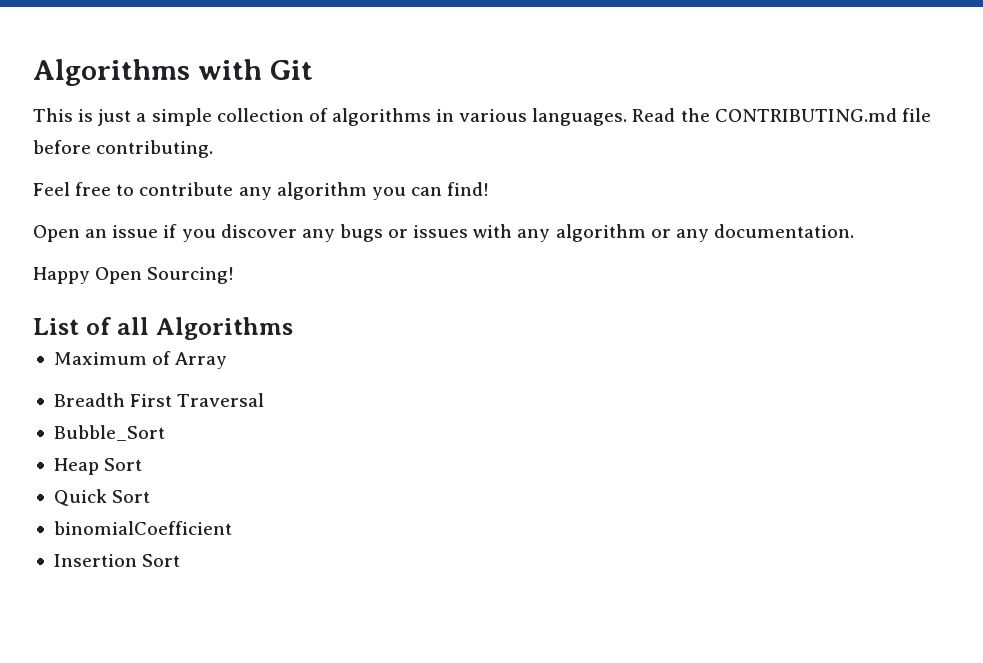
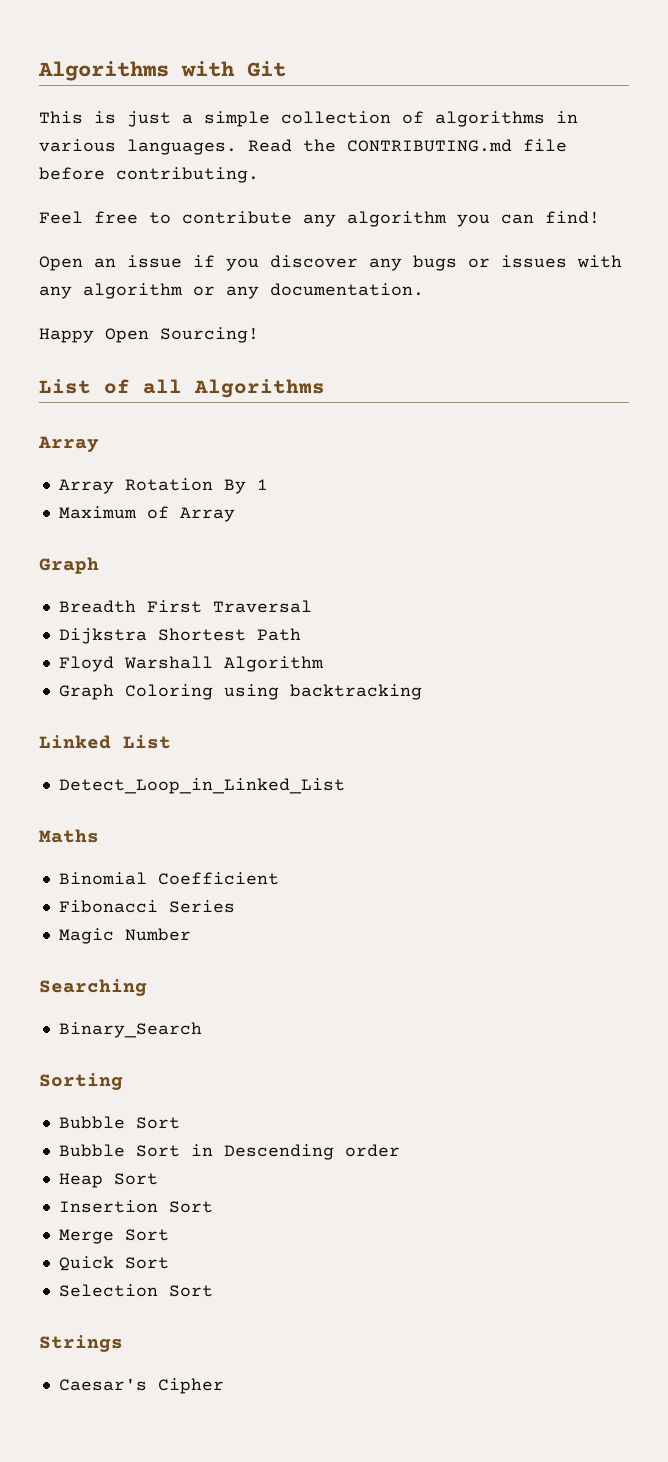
  List of all Algorithms
+ Array
+ Array Rotation By 1
  Maximum of Array
+ Graph
- Bubble_Sort
+ Dijkstra Shortest Path
+ Floyd Warshall Algorithm
+ Graph Coloring using backtracking
+ Linked List
+ Detect_Loop_in_Linked_List
+ Maths
+ Binomial Coefficient
+ Fibonacci Series
+ Magic Number
+ Searching
+ Binary_Search
+ Sorting
+ Bubble Sort
+ Bubble Sort in Descending order
  Heap Sort
+ Insertion Sort
+ Merge Sort
  Quick Sort
- binomialCoefficient
- Insertion Sort
+ Selection Sort
+ Strings
+ Caesar's Cipher

